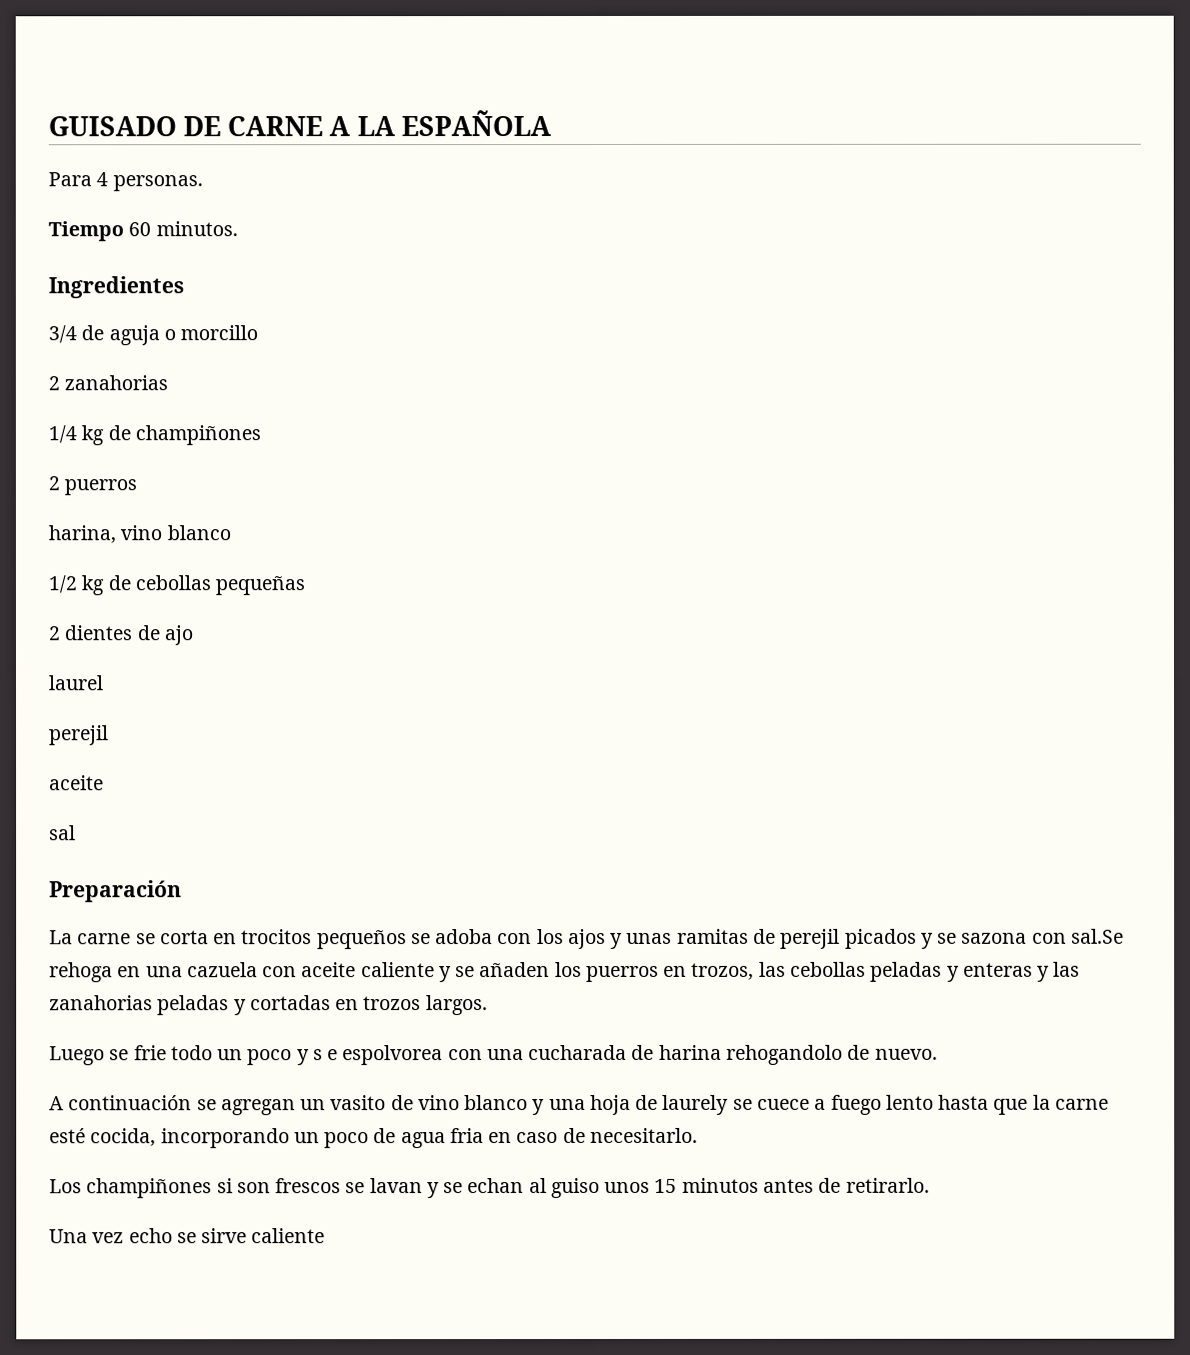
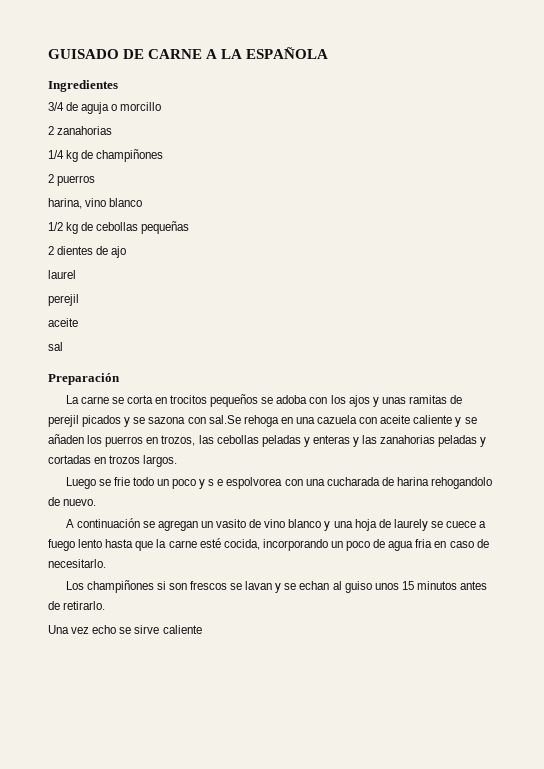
- Para 4 personas.
- Tiempo 60 minutos.

